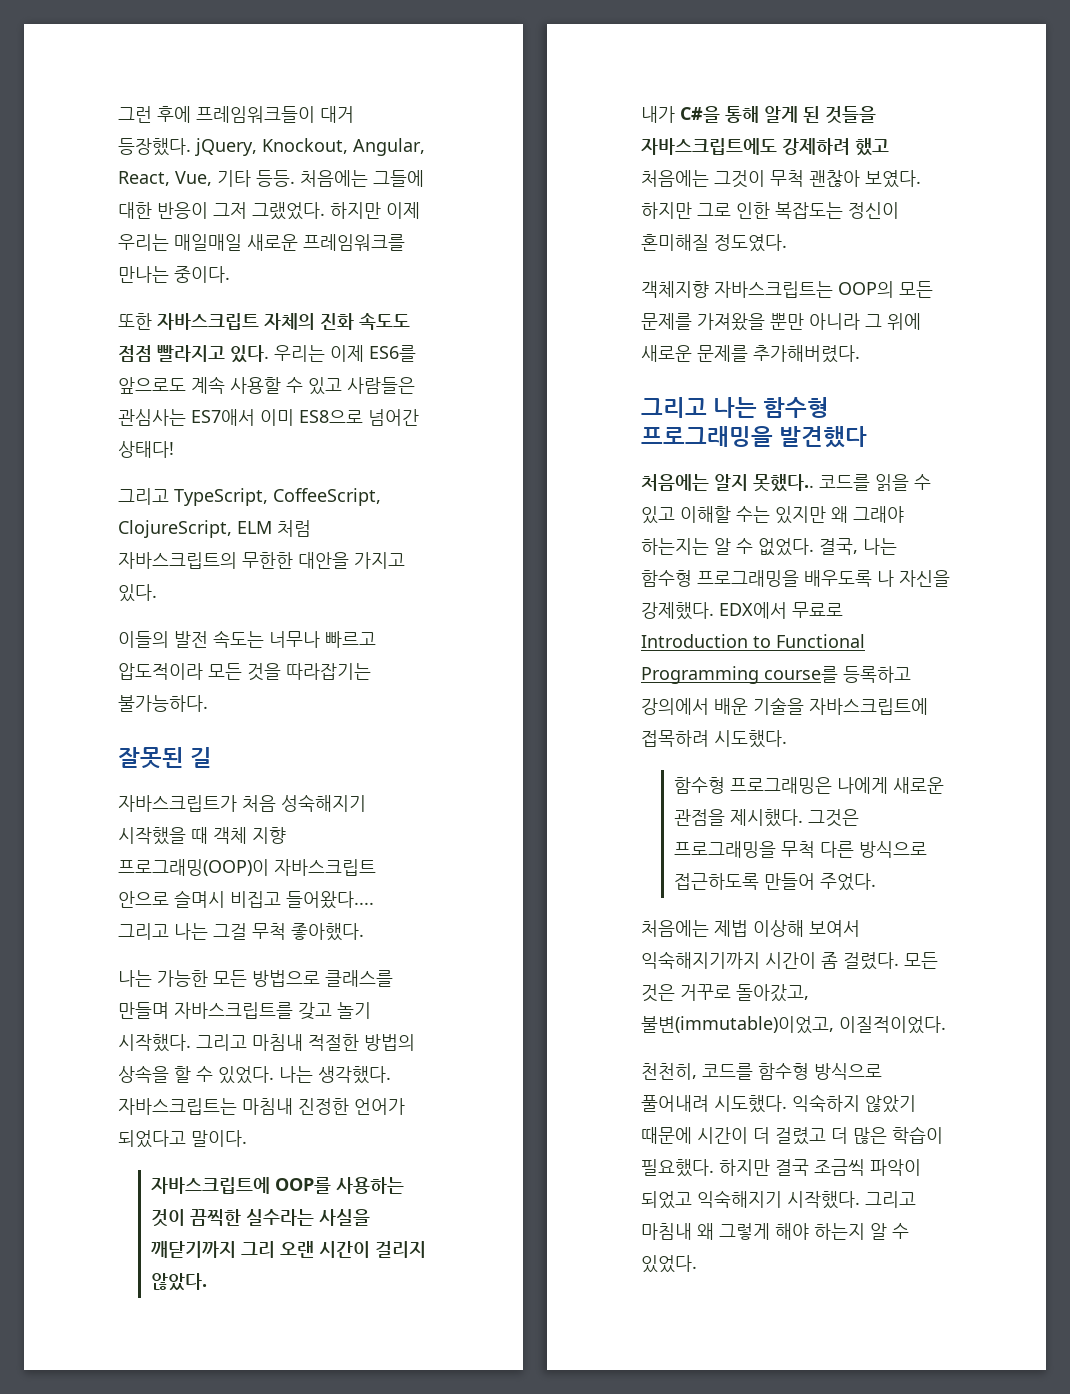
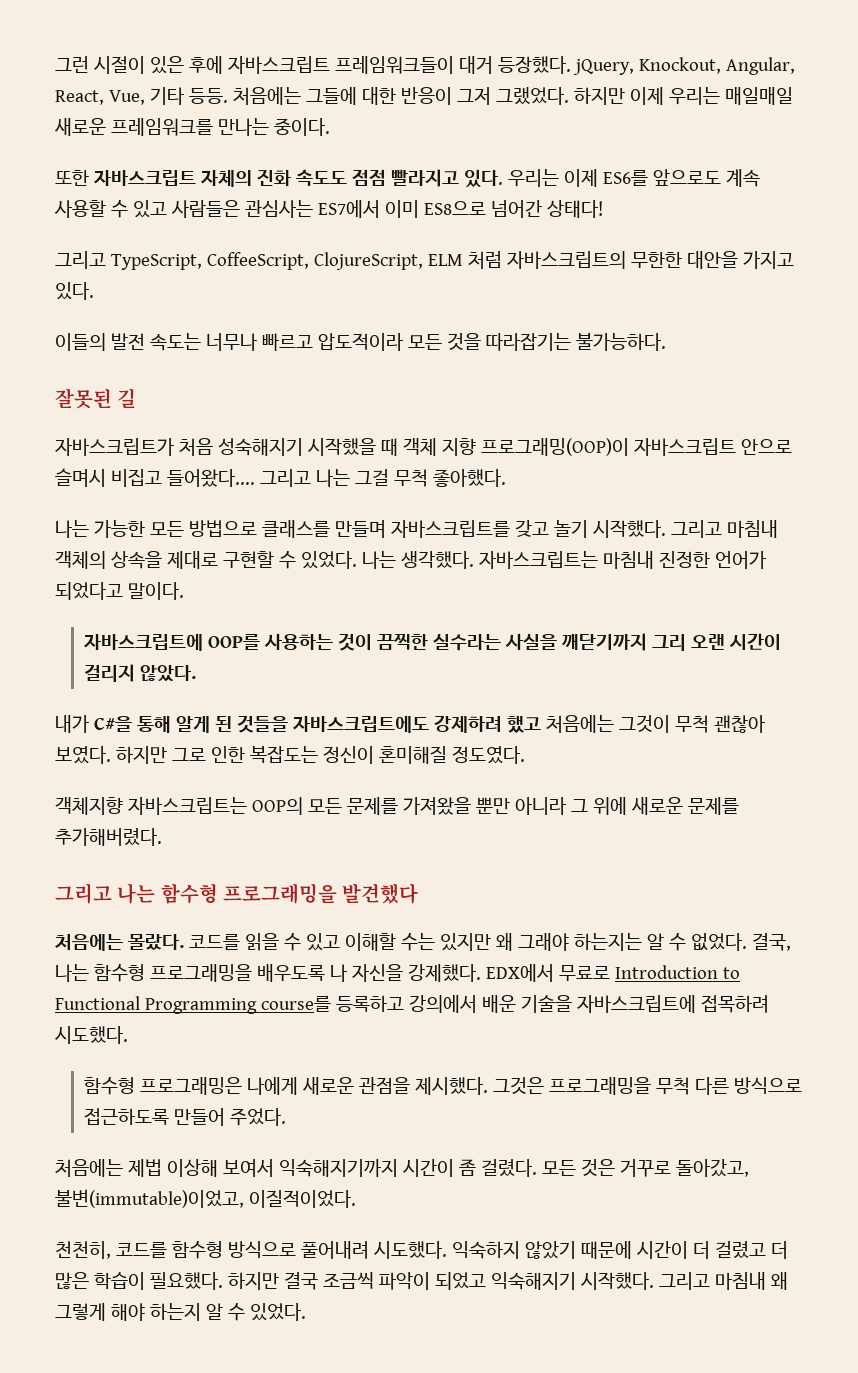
- 그런 후에 프레임워크들이 대거 등장했다. jQuery, Knockout, Angular, React, Vue, 기타 등등.
+ 그런 시절이 있은 후에 자바스크립트 프레임워크들이 대거 등장했다. jQuery, Knockout, Angular, React, Vue, 기타 등등.
- 우리는 이제 ES6를 앞으로도 계속 사용할 수 있고 사람들은 관심사는 ES7애서 이미 ES8으로 넘어간 상태다!
+ 우리는 이제 ES6를 앞으로도 계속 사용할 수 있고 사람들은 관심사는 ES7에서 이미 ES8으로 넘어간 상태다!
- 그리고 마침내 적절한 방법의 상속을 할 수 있었다.
+ 그리고 마침내 객체의 상속을 제대로 구현할 수 있었다.
- 처음에는 알지 못했다..
+ 처음에는 몰랐다.

